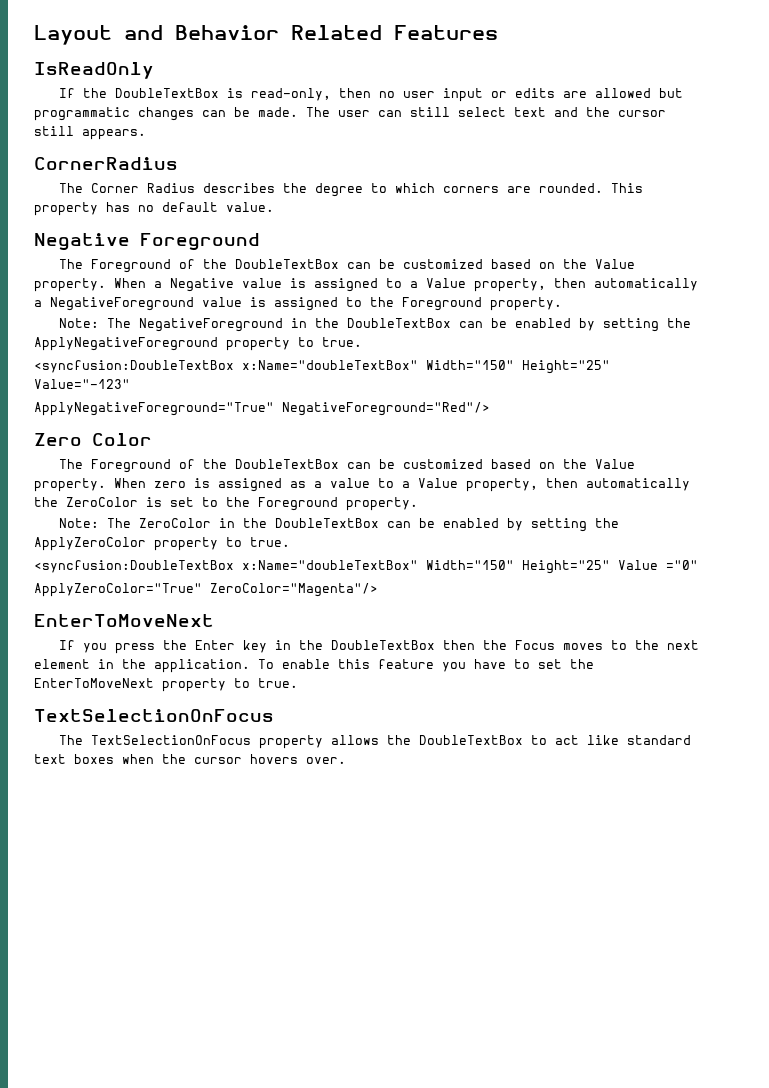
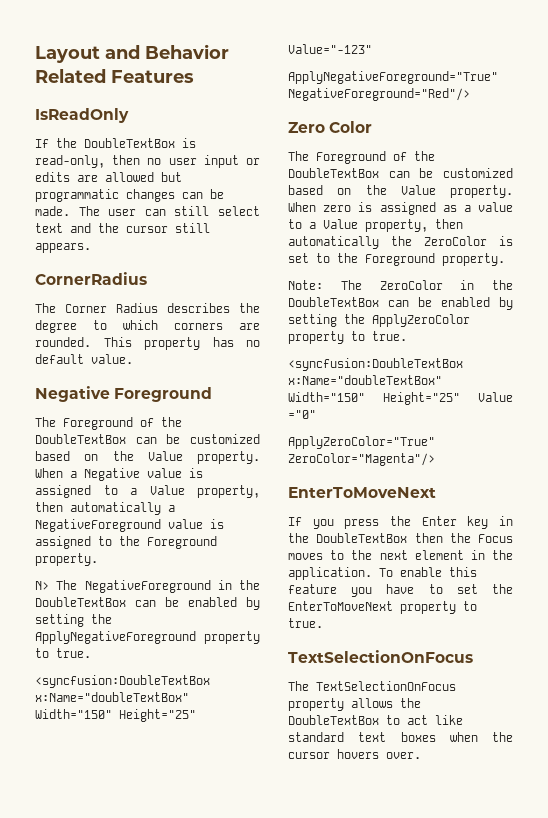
- Note: The NegativeForeground in the DoubleTextBox can be enabled by setting the ApplyNegativeForeground property to true.
+ N> The NegativeForeground in the DoubleTextBox can be enabled by setting the ApplyNegativeForeground property to true.

